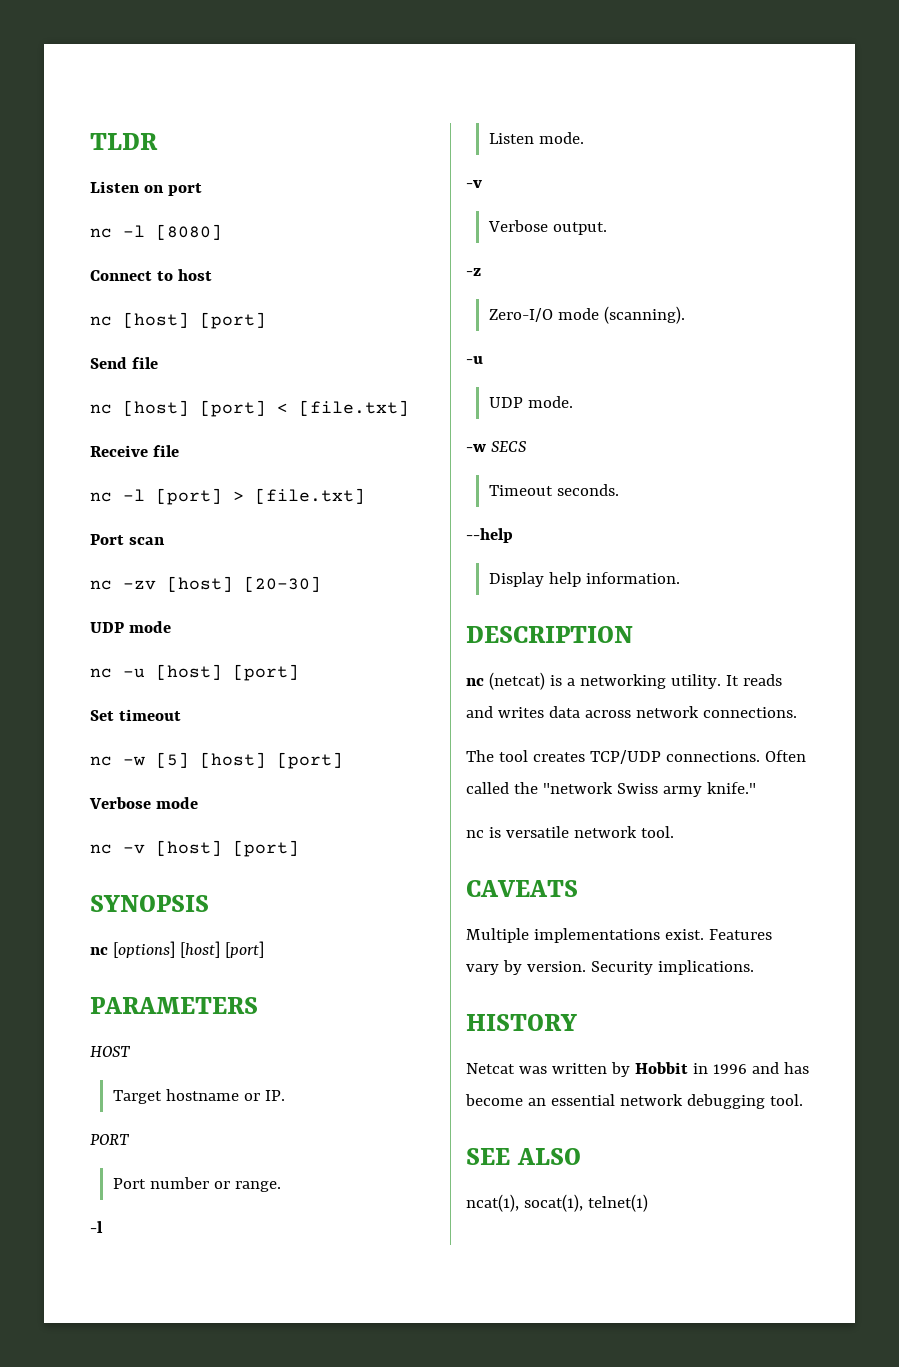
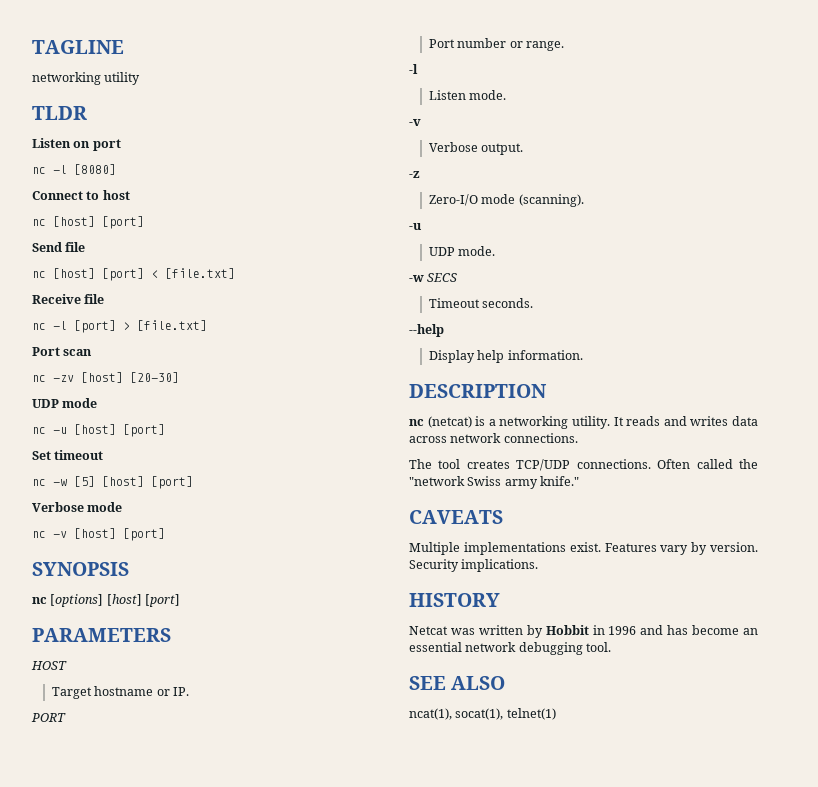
+ TAGLINE
+ networking utility
- nc is versatile network tool.

